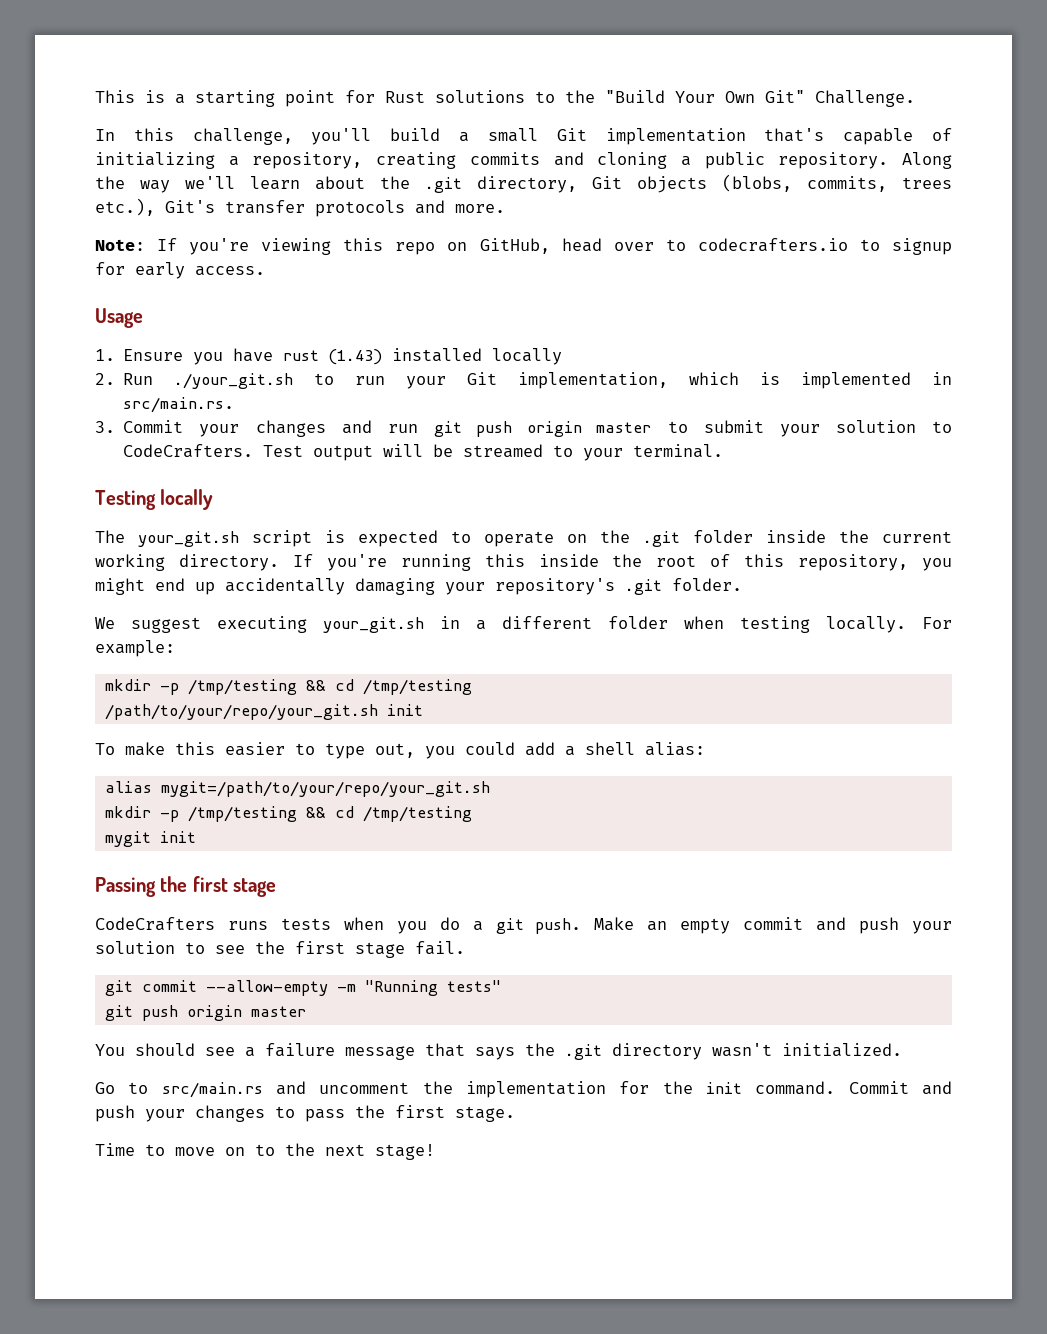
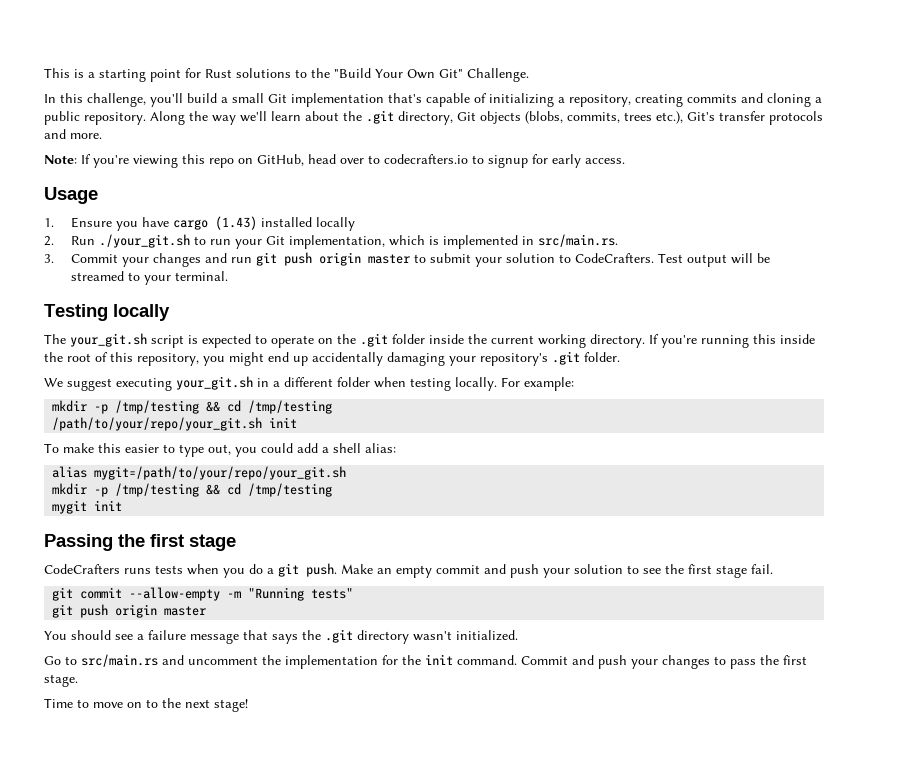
- 1. Ensure you have rust (1.43) installed locally
+ 1. Ensure you have cargo (1.43) installed locally

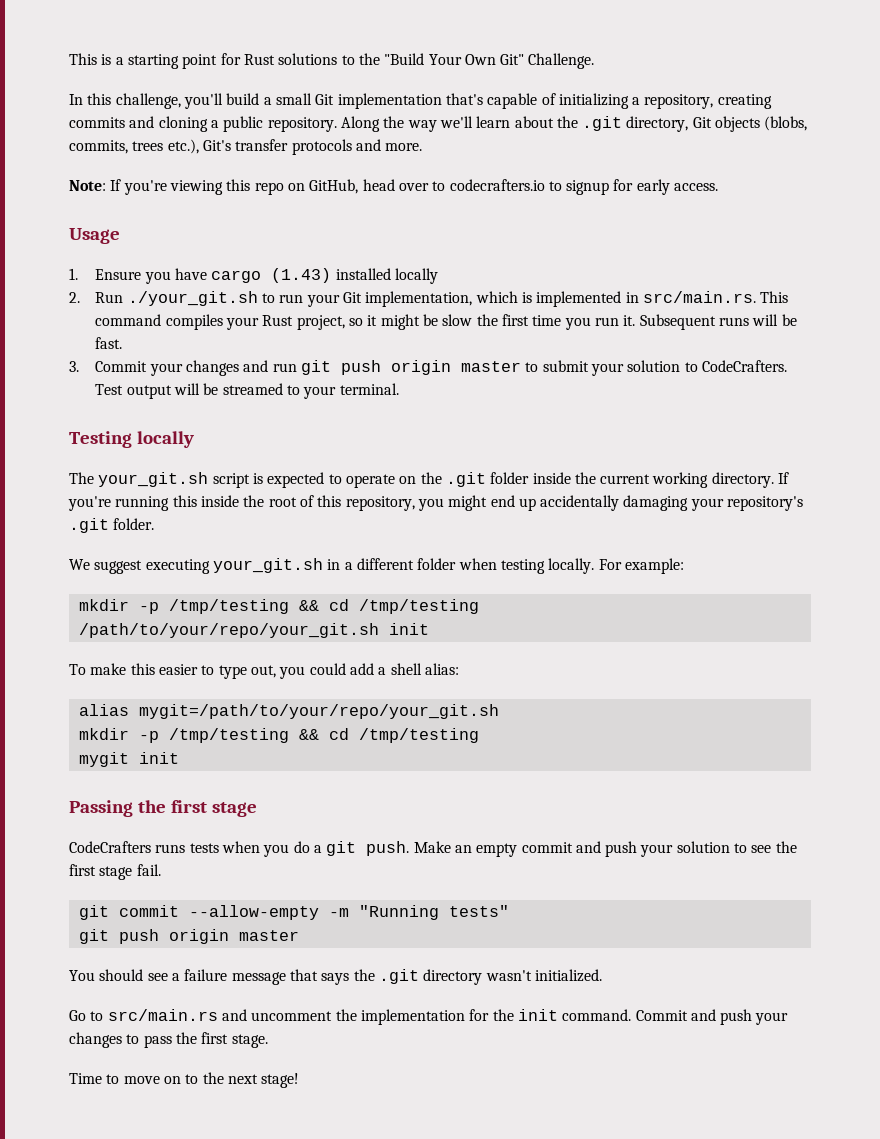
- 2. Run ./your_git.sh to run your Git implementation, which is implemented in src/main.rs.
+ 2. Run ./your_git.sh to run your Git implementation, which is implemented in src/main.rs. This command compiles your Rust project, so it might be slow the first time you run it. Subsequent runs will be fast.

